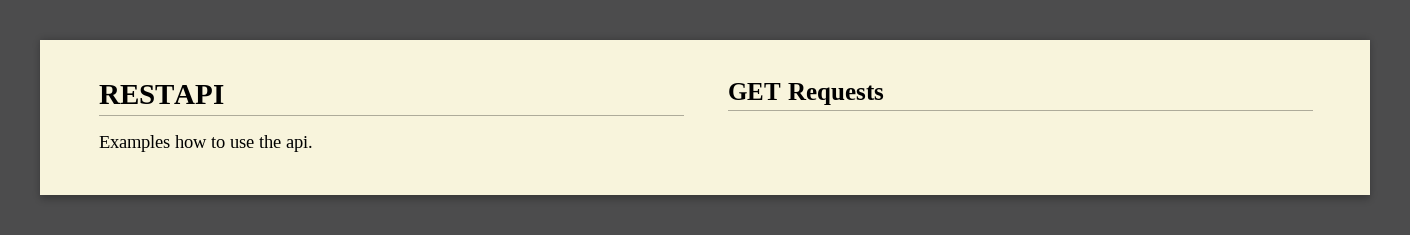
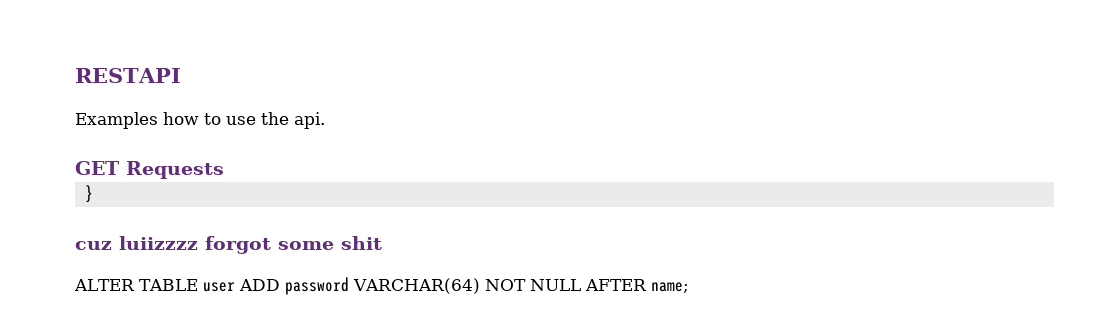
+ }
+ cuz luiizzzz forgot some shit
+ ALTER TABLE user ADD password VARCHAR(64) NOT NULL AFTER name;

